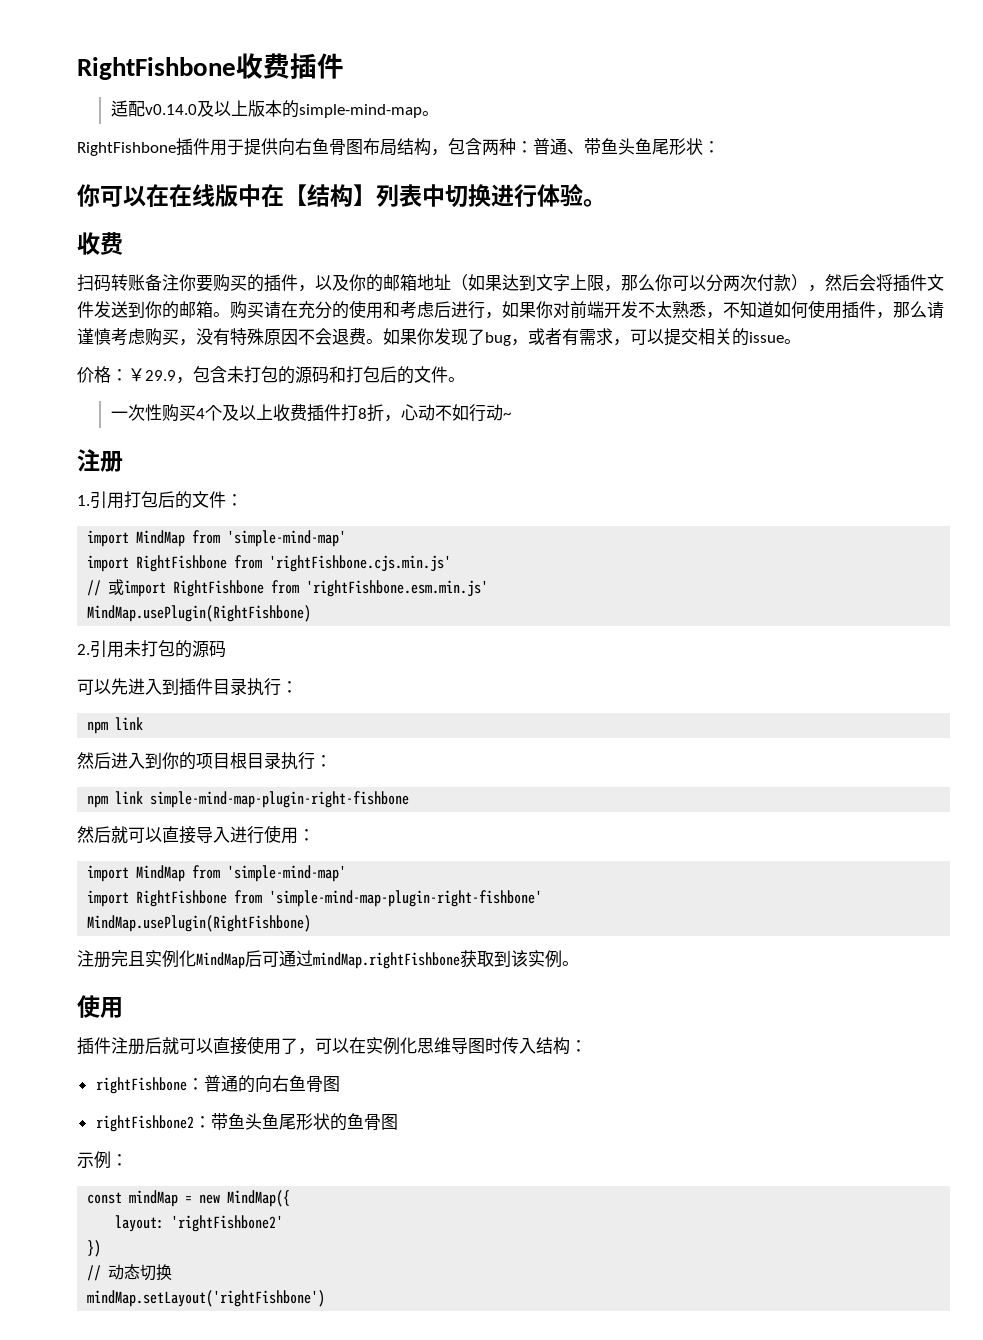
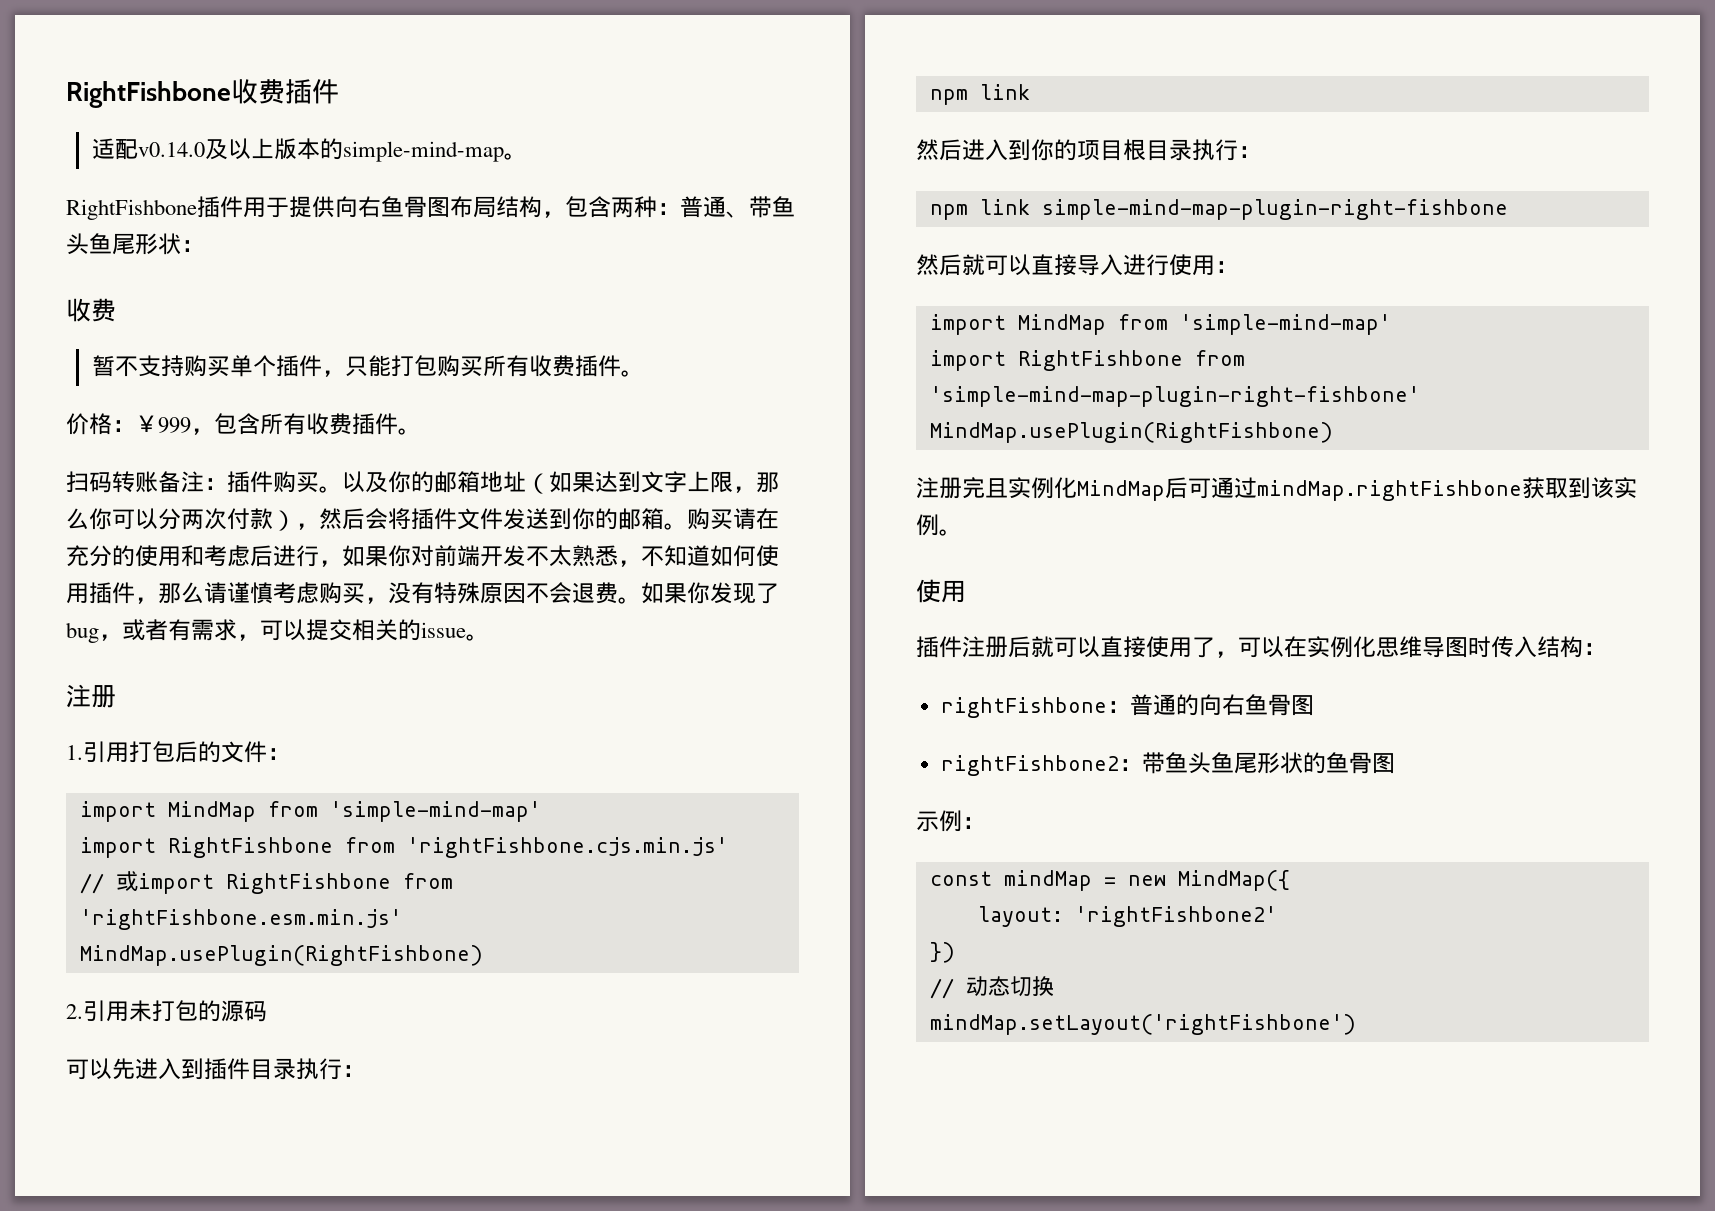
  RightFishbone插件用于提供向右鱼骨图布局结构，包含两种：普通、带鱼头鱼尾形状：
- 你可以在在线版中在【结构】列表中切换进行体验。
  收费
+ 暂不支持购买单个插件，只能打包购买所有收费插件。
+ 价格：￥999，包含所有收费插件。
- 扫码转账备注你要购买的插件，以及你的邮箱地址（如果达到文字上限，那么你可以分两次付款），然后会将插件文件发送到你的邮箱。
+ 扫码转账备注：插件购买。以及你的邮箱地址（如果达到文字上限，那么你可以分两次付款），然后会将插件文件发送到你的邮箱。
- 价格：￥29.9，包含未打包的源码和打包后的文件。
- 一次性购买4个及以上收费插件打8折，心动不如行动~

